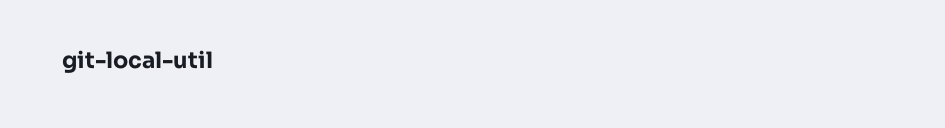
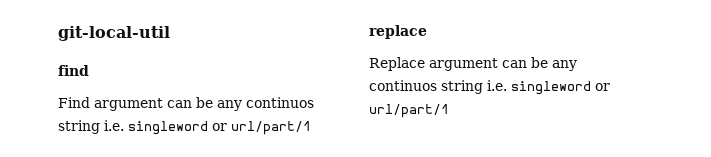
+ find
+ Find argument can be any continuos string i.e. singleword or url/part/1
+ replace
+ Replace argument can be any continuos string i.e. singleword or url/part/1

